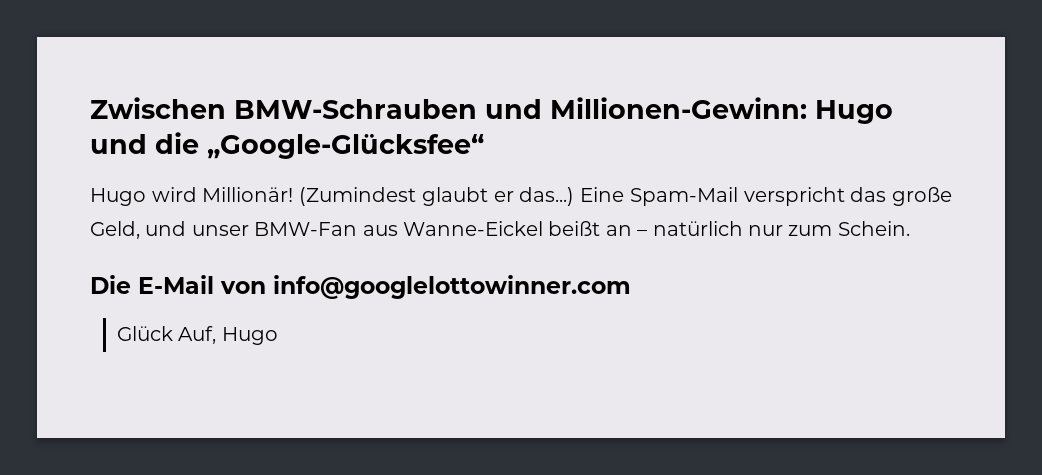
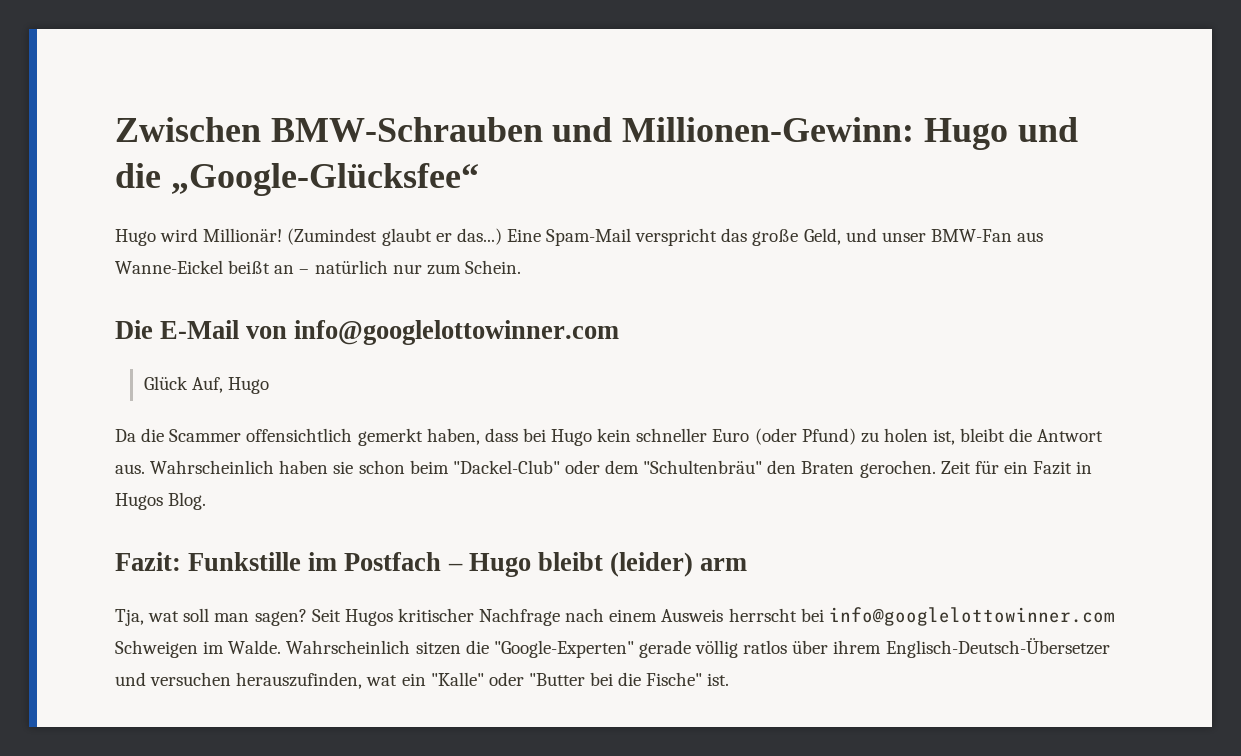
+ Da die Scammer offensichtlich gemerkt haben, dass bei Hugo kein schneller Euro (oder Pfund) zu holen ist, bleibt die Antwort aus. Wahrscheinlich haben sie schon beim "Dackel-Club" oder dem "Schultenbräu" den Braten gerochen. Zeit für ein Fazit in Hugos Blog.
+ Fazit: Funkstille im Postfach – Hugo bleibt (leider) arm
+ Tja, wat soll man sagen? Seit Hugos kritischer Nachfrage nach einem Ausweis herrscht bei info@googlelottowinner.com Schweigen im Walde. Wahrscheinlich sitzen die "Google-Experten" gerade völlig ratlos über ihrem Englisch-Deutsch-Übersetzer und versuchen herauszufinden, wat ein "Kalle" oder "Butter bei die Fische" ist.

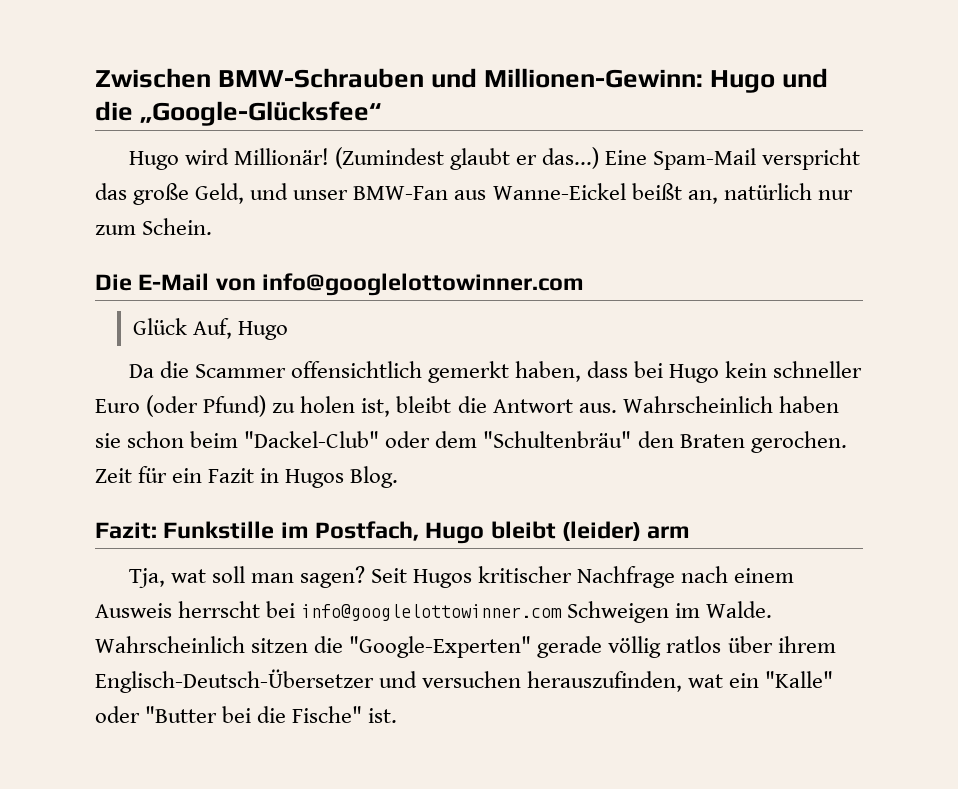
- Eine Spam-Mail verspricht das große Geld, und unser BMW-Fan aus Wanne-Eickel beißt an – natürlich nur zum Schein.
+ Eine Spam-Mail verspricht das große Geld, und unser BMW-Fan aus Wanne-Eickel beißt an, natürlich nur zum Schein.
- Fazit: Funkstille im Postfach – Hugo bleibt (leider) arm
+ Fazit: Funkstille im Postfach, Hugo bleibt (leider) arm

